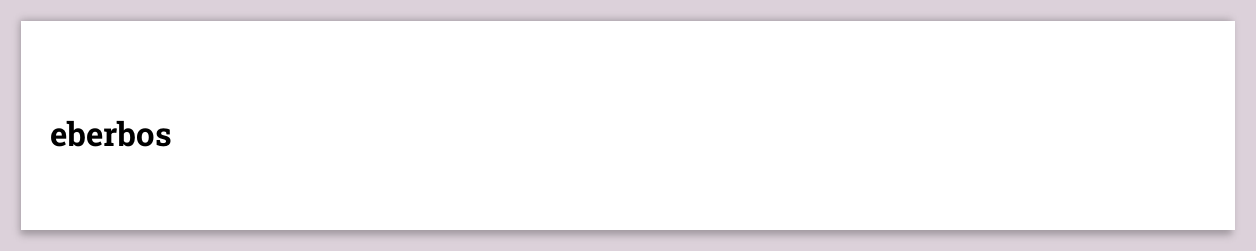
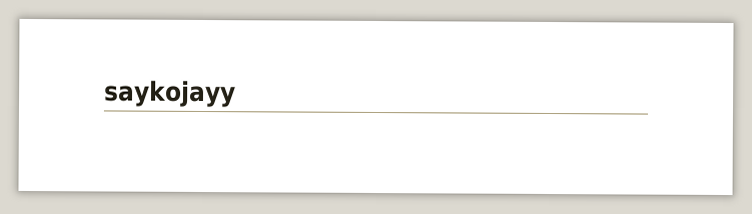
- eberbos
+ saykojayy

